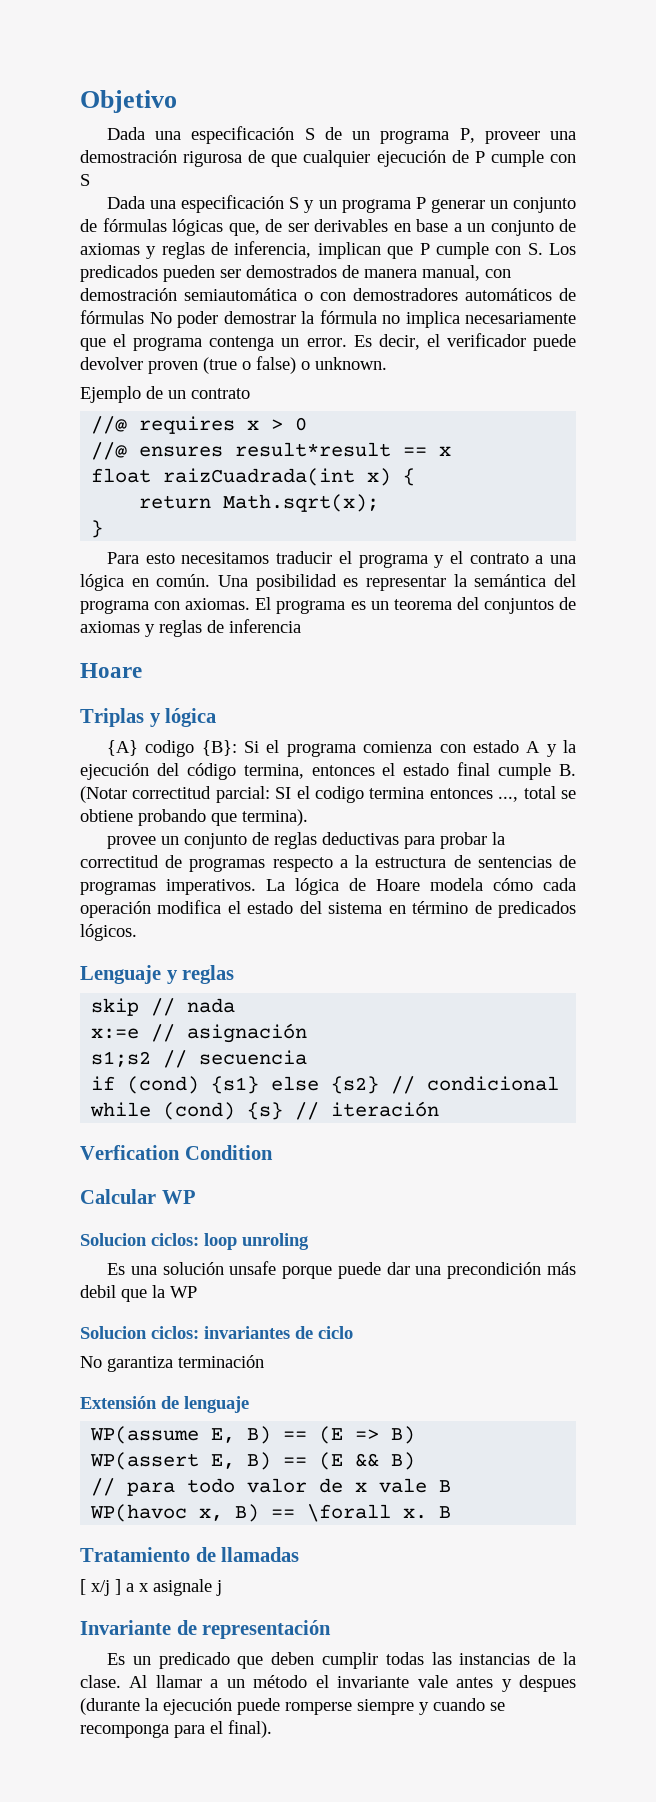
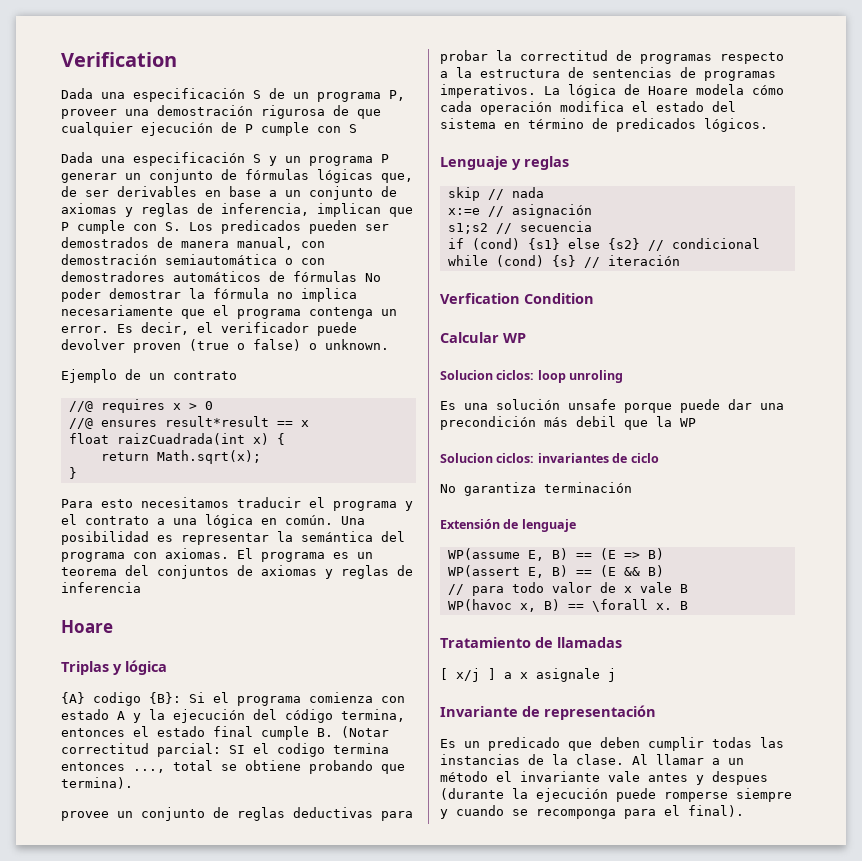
- Objetivo
+ Verification

